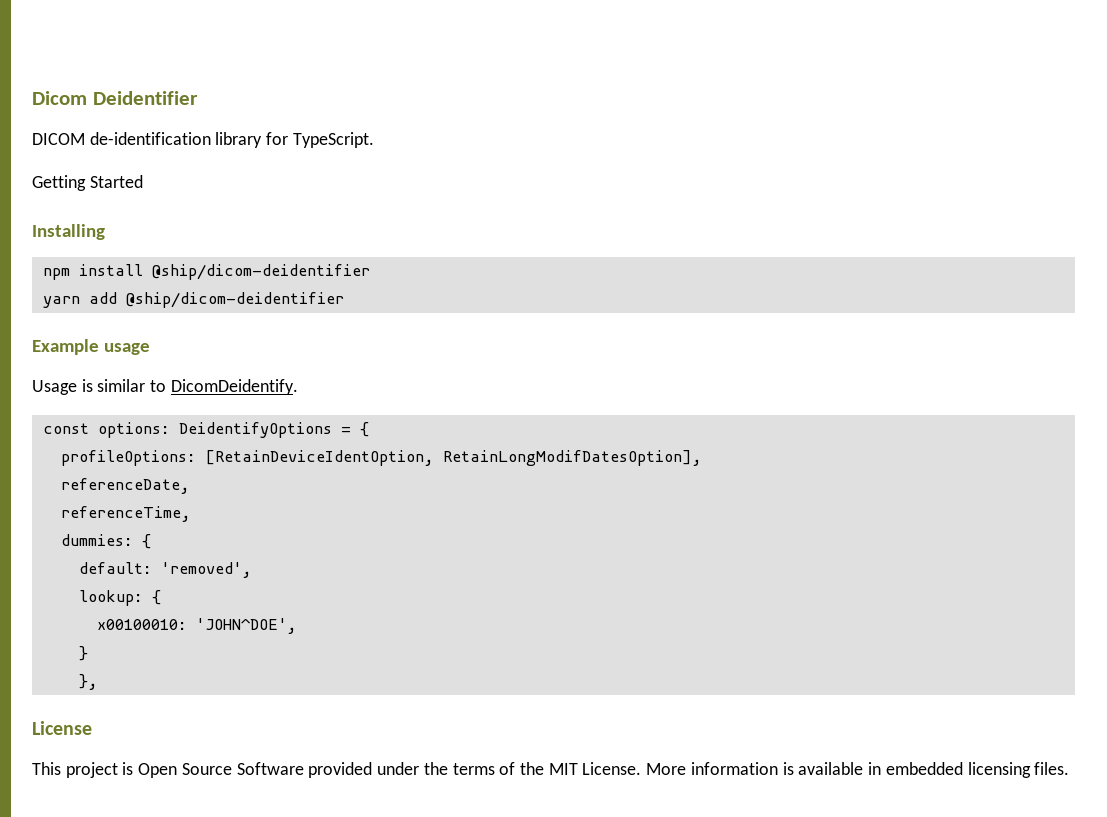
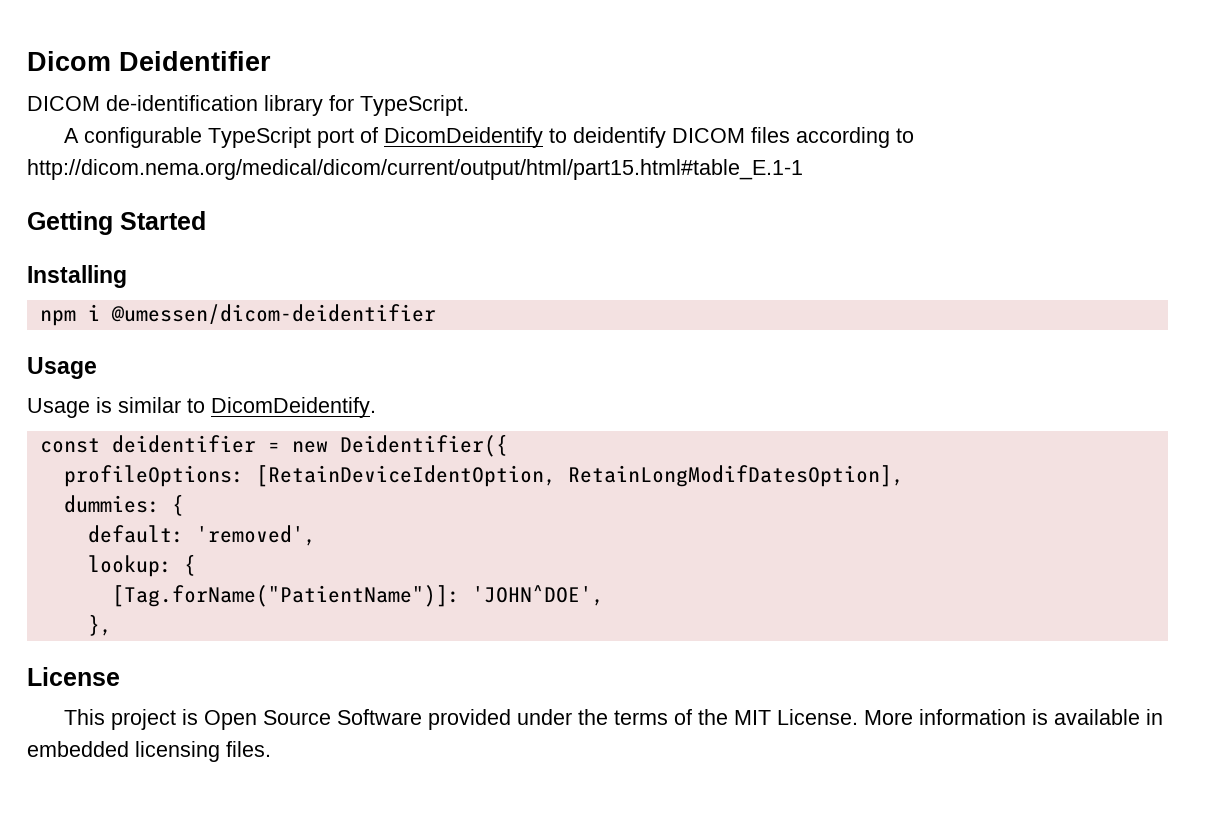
+ A configurable TypeScript port of DicomDeidentify to deidentify DICOM files according to http://dicom.nema.org/medical/dicom/current/output/html/part15.html#table_E.1-1
  Getting Started
  Installing
- npm install @ship/dicom-deidentifier
- yarn add @ship/dicom-deidentifier
- Example usage
+ npm i @umessen/dicom-deidentifier
+ Usage
- const options: DeidentifyOptions = {
+ const deidentifier = new Deidentifier({
- referenceDate,
- referenceTime,
- x00100010: 'JOHN^DOE',
+ [Tag.forName("PatientName")]: 'JOHN^DOE',
- }

